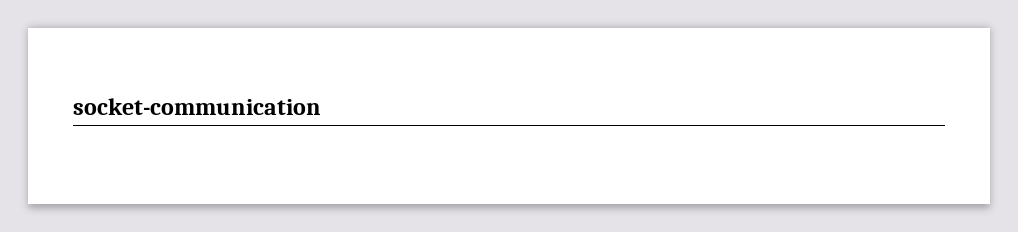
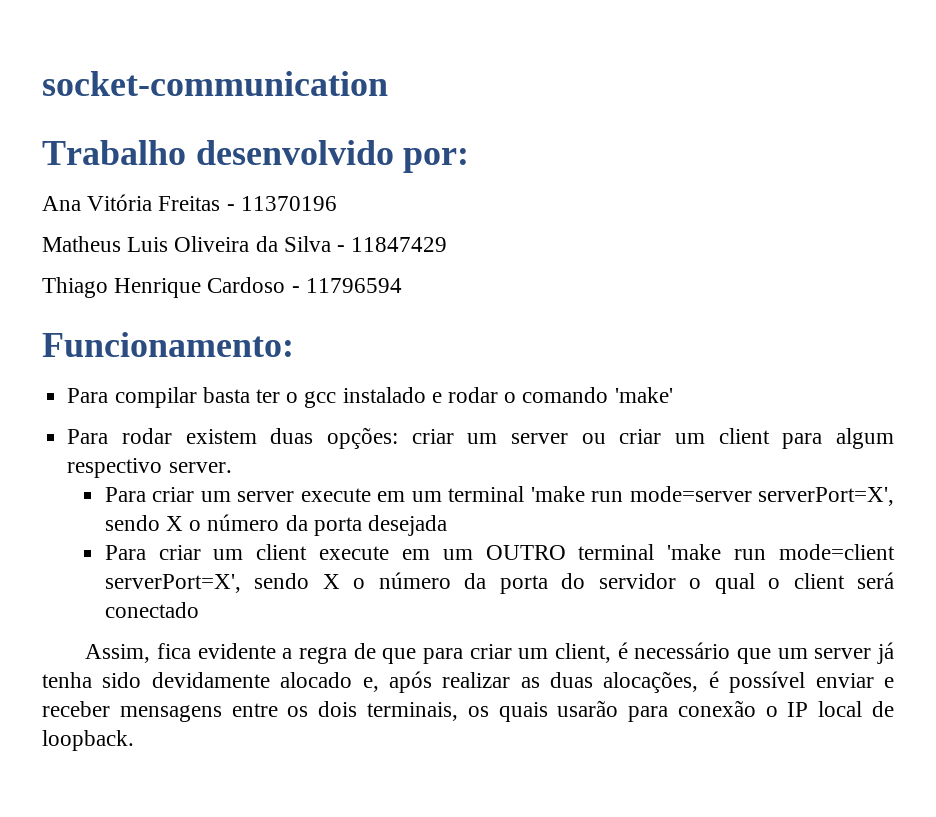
+ Trabalho desenvolvido por:
+ Ana Vitória Freitas - 11370196
+ Matheus Luis Oliveira da Silva - 11847429
+ Thiago Henrique Cardoso - 11796594
+ Funcionamento:
+ Para compilar basta ter o gcc instalado e rodar o comando 'make'
+ Para rodar existem duas opções: criar um server ou criar um client para algum respectivo server.
+ Para criar um server execute em um terminal 'make run mode=server serverPort=X', sendo X o número da porta desejada
+ Para criar um client execute em um OUTRO terminal 'make run mode=client serverPort=X', sendo X o número da porta do servidor o qual o client será conectado
+ Assim, fica evidente a regra de que para criar um client, é necessário que um server já tenha sido devidamente alocado e, após realizar as duas alocações, é possível enviar e receber mensagens entre os dois terminais, os quais usarão para conexão o IP local de loopback.

